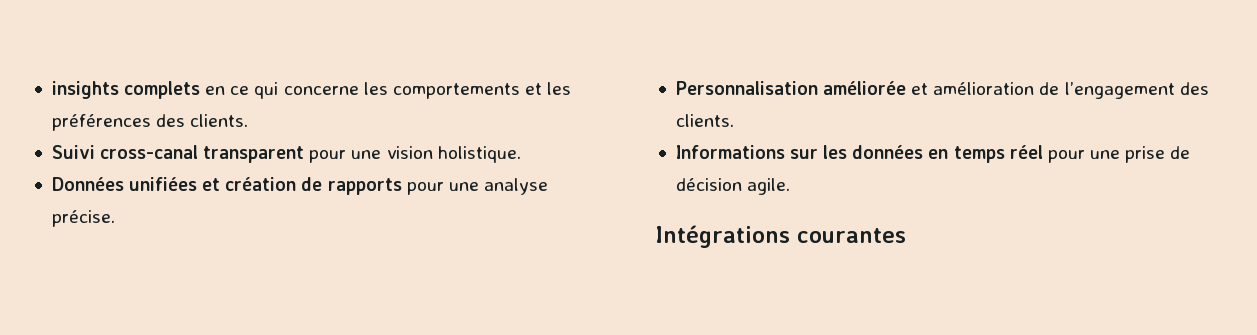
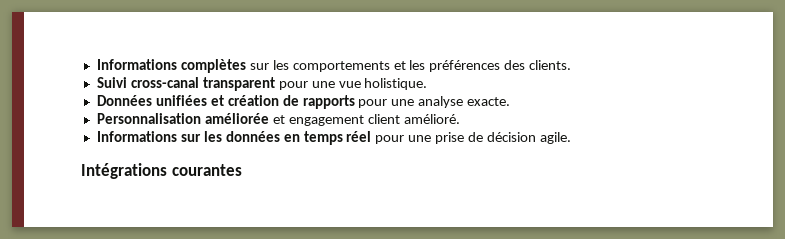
- insights complets en ce qui concerne les comportements et les préférences des clients.
+ Informations complètes sur les comportements et les préférences des clients.
- Suivi cross-canal transparent pour une vision holistique.
+ Suivi cross-canal transparent pour une vue holistique.
- Données unifiées et création de rapports pour une analyse précise.
+ Données unifiées et création de rapports pour une analyse exacte.
- Personnalisation améliorée et amélioration de l’engagement des clients.
+ Personnalisation améliorée et engagement client amélioré.

